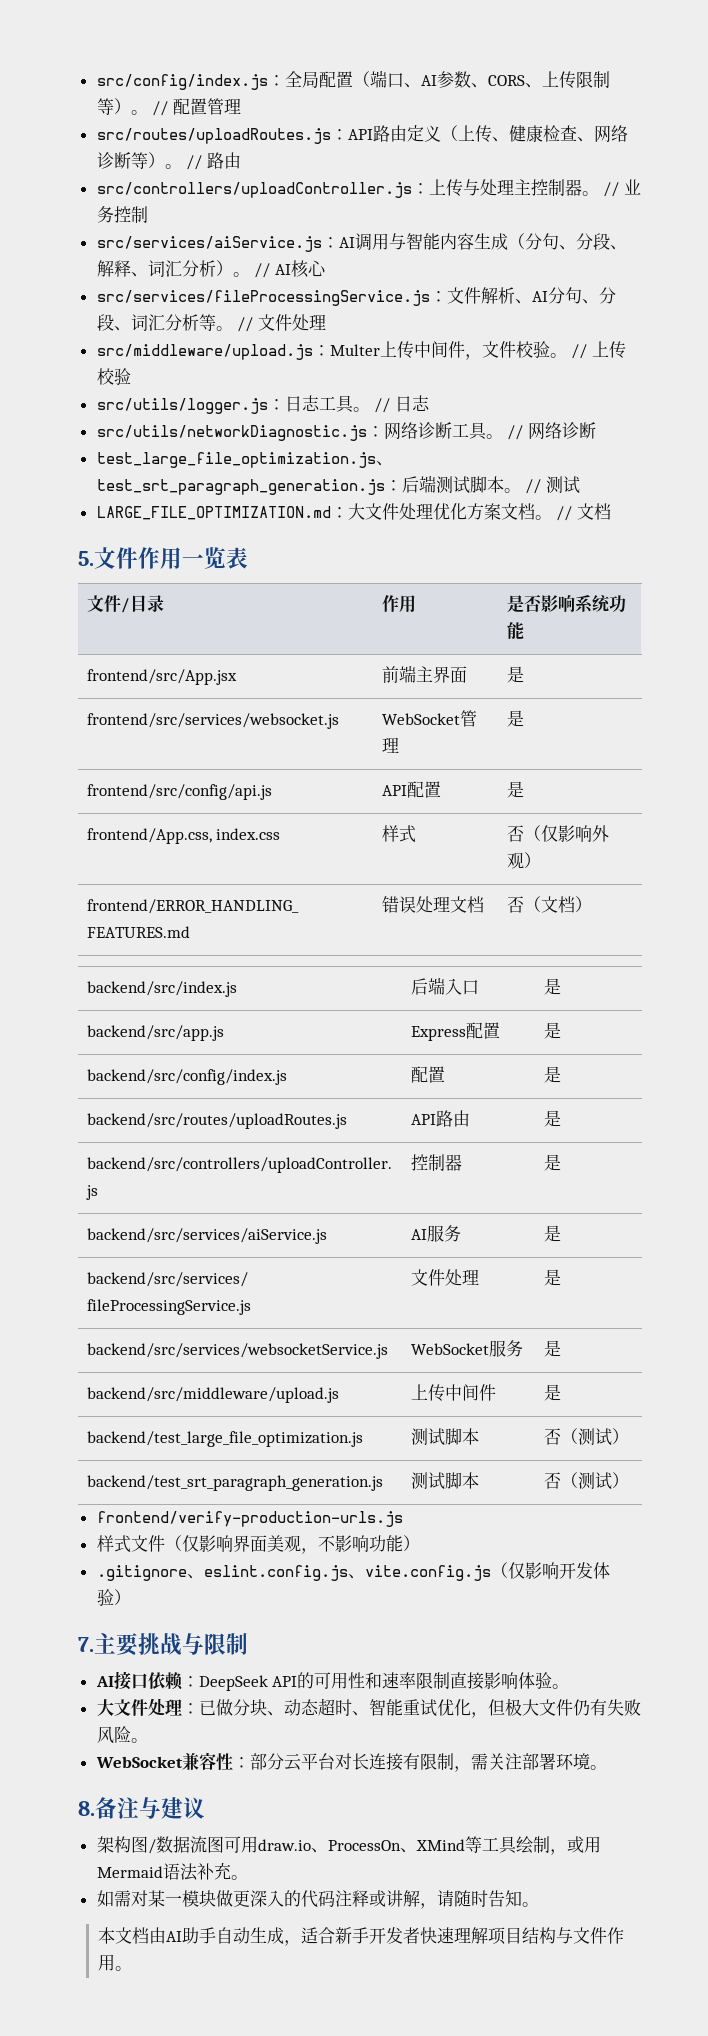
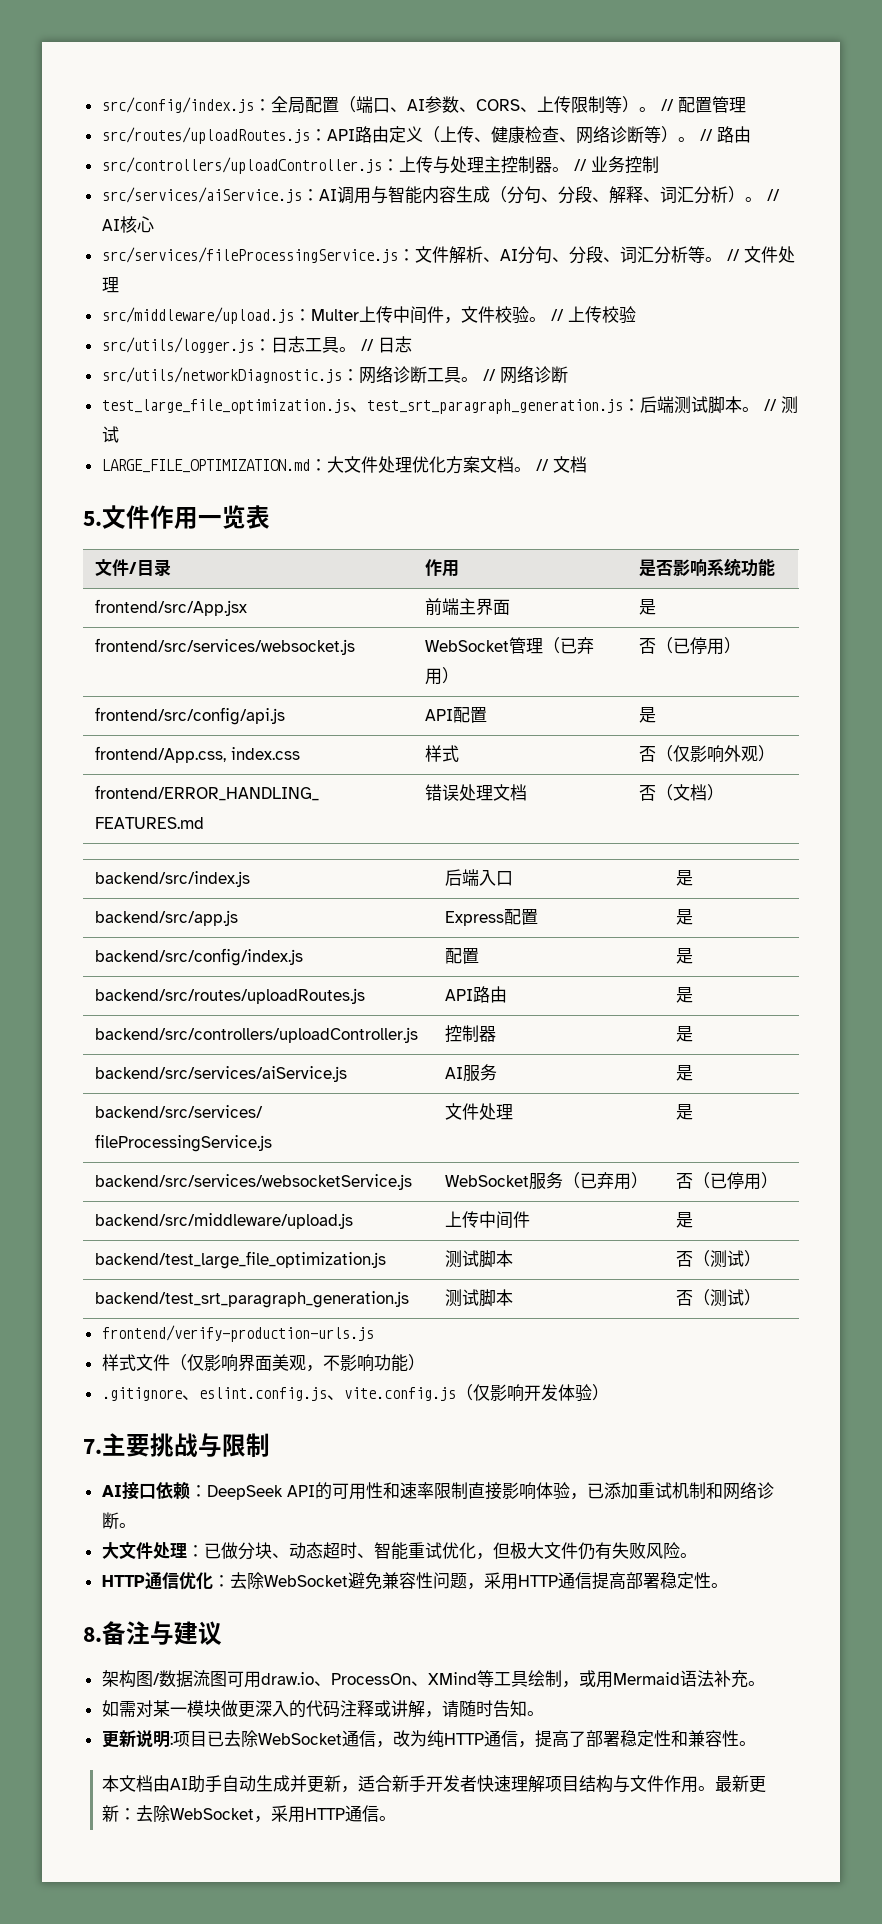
- frontend/src/services/websocket.js | WebSocket管理 | 是
+ frontend/src/services/websocket.js | WebSocket管理（已弃用） | 否（已停用）
- backend/src/services/websocketService.js | WebSocket服务 | 是
+ backend/src/services/websocketService.js | WebSocket服务（已弃用） | 否（已停用）
- AI接口依赖：DeepSeek API的可用性和速率限制直接影响体验。
+ AI接口依赖：DeepSeek API的可用性和速率限制直接影响体验，已添加重试机制和网络诊断。
- WebSocket兼容性：部分云平台对长连接有限制，需关注部署环境。
+ HTTP通信优化：去除WebSocket避免兼容性问题，采用HTTP通信提高部署稳定性。
+ 更新说明:项目已去除WebSocket通信，改为纯HTTP通信，提高了部署稳定性和兼容性。
- 本文档由AI助手自动生成，适合新手开发者快速理解项目结构与文件作用。
+ 本文档由AI助手自动生成并更新，适合新手开发者快速理解项目结构与文件作用。
+ 最新更新：去除WebSocket，采用HTTP通信。

